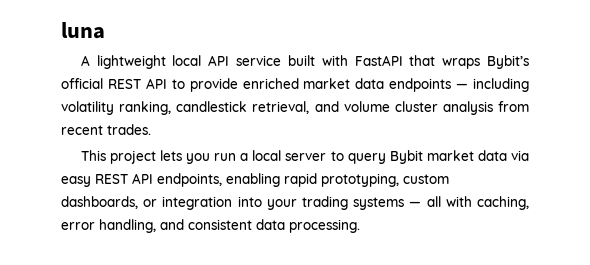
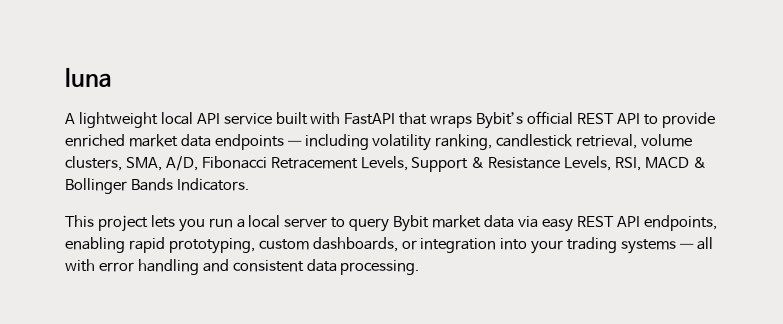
- A lightweight local API service built with FastAPI that wraps Bybit’s official REST API to provide enriched market data endpoints — including volatility ranking, candlestick retrieval, and volume cluster analysis from recent trades.
+ A lightweight local API service built with FastAPI that wraps Bybit’s official REST API to provide enriched market data endpoints — including volatility ranking, candlestick retrieval, volume clusters, SMA, A/D, Fibonacci Retracement Levels, Support & Resistance Levels, RSI, MACD & Bollinger Bands Indicators.
- This project lets you run a local server to query Bybit market data via easy REST API endpoints, enabling rapid prototyping, custom dashboards, or integration into your trading systems — all with caching, error handling, and consistent data processing.
+ This project lets you run a local server to query Bybit market data via easy REST API endpoints, enabling rapid prototyping, custom dashboards, or integration into your trading systems — all with error handling and consistent data processing.

